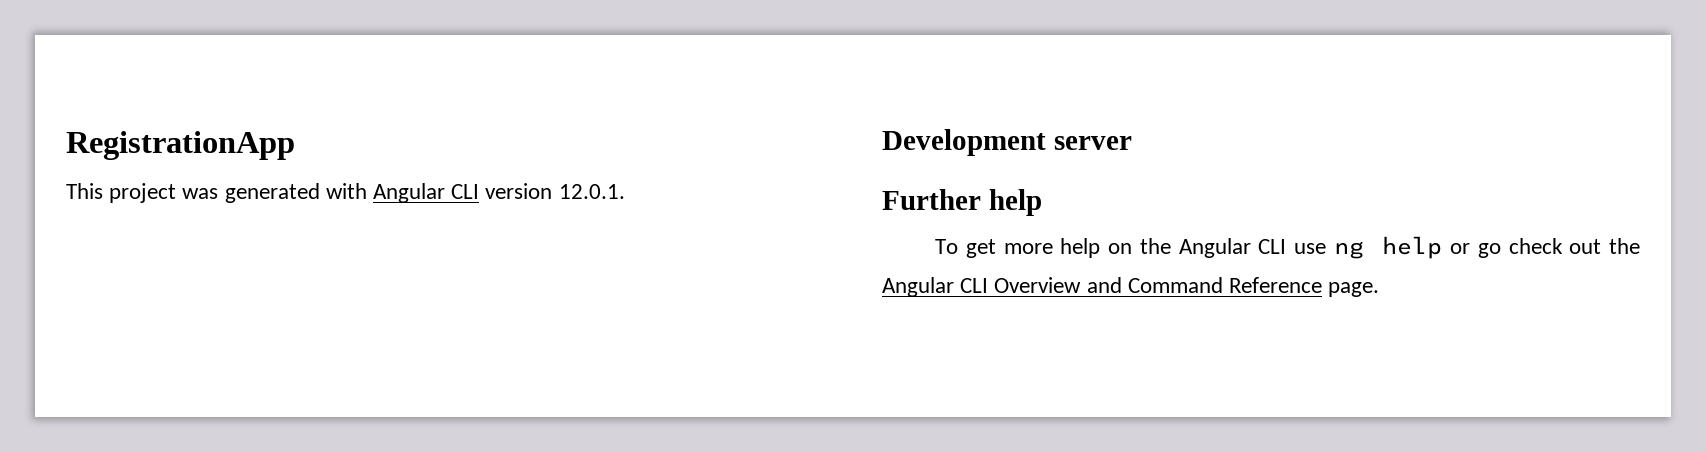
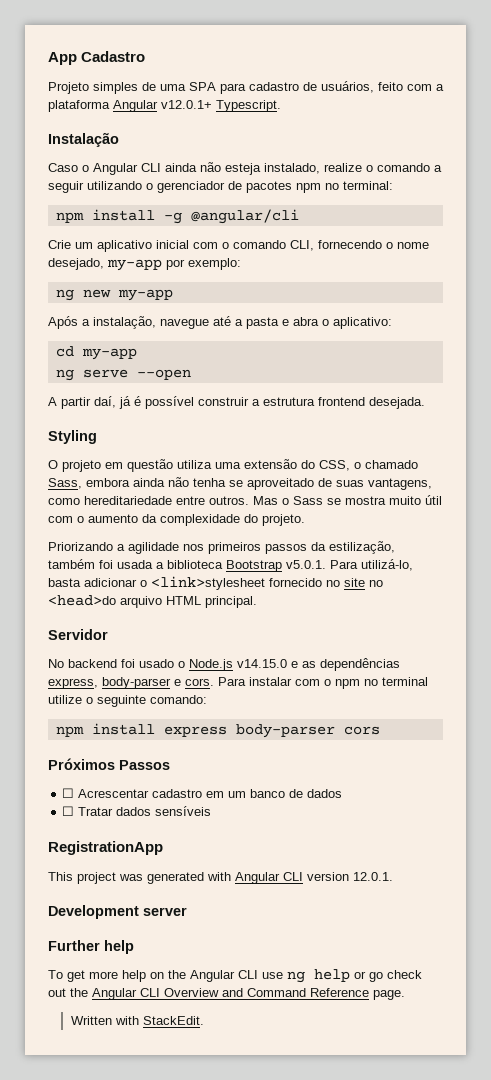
+ App Cadastro
+ Projeto simples de uma SPA para cadastro de usuários, feito com a plataforma Angular v12.0.1+ Typescript.
+ Instalação
+ Caso o Angular CLI ainda não esteja instalado, realize o comando a seguir utilizando o gerenciador de pacotes npm no terminal:
+ npm install -g @angular/cli
+ Crie um aplicativo inicial com o comando CLI, fornecendo o nome desejado, my-app por exemplo:
+ ng new my-app
+ Após a instalação, navegue até a pasta e abra o aplicativo:
+ cd my-app
+ ng serve --open
+ A partir daí, já é possível construir a estrutura frontend desejada.
+ Styling
+ O projeto em questão utiliza uma extensão do CSS, o chamado Sass, embora ainda não tenha se aproveitado de suas vantagens, como hereditariedade entre outros. Mas o Sass se mostra muito útil com o aumento da complexidade do projeto.
+ Priorizando a agilidade nos primeiros passos da estilização, também foi usada a biblioteca Bootstrap v5.0.1. Para utilizá-lo, basta adicionar o <link>stylesheet fornecido no site no <head>do arquivo HTML principal.
+ Servidor
+ No backend foi usado o Node.js v14.15.0 e as dependências express, body-parser e cors. Para instalar com o npm no terminal utilize o seguinte comando:
+ npm install express body-parser cors
+ Próximos Passos
+ ☐ Acrescentar cadastro em um banco de dados
+ ☐ Tratar dados sensíveis
+ Written with StackEdit.

